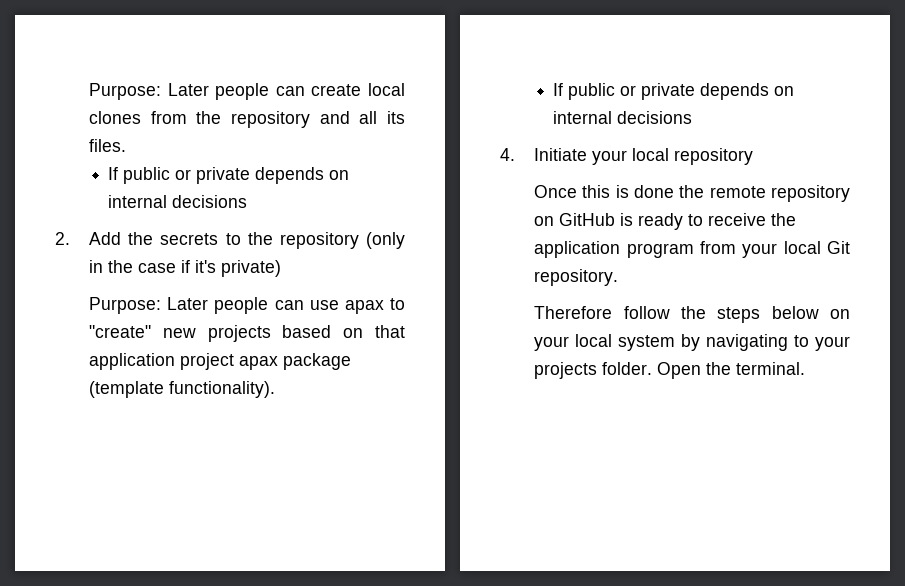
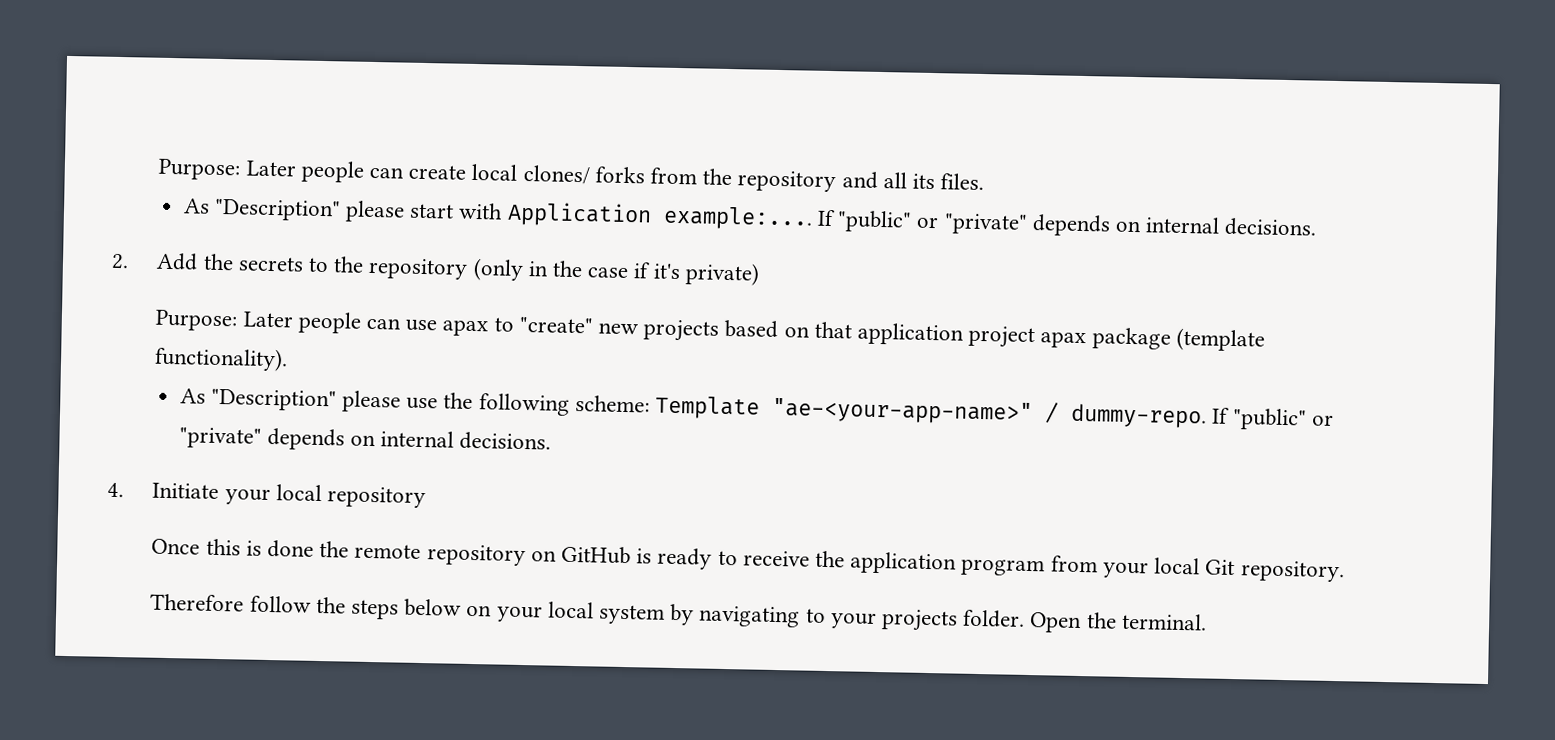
- Purpose: Later people can create local clones from the repository and all its files.
- If public or private depends on internal decisions
+ Purpose: Later people can create local clones/ forks from the repository and all its files.
+ As "Description" please start with Application example:.... If "public" or "private" depends on internal decisions.
  Purpose: Later people can use apax to "create" new projects based on that application project apax package (template functionality).
- If public or private depends on internal decisions
+ As "Description" please use the following scheme: Template "ae-<your-app-name>" / dummy-repo. If "public" or "private" depends on internal decisions.

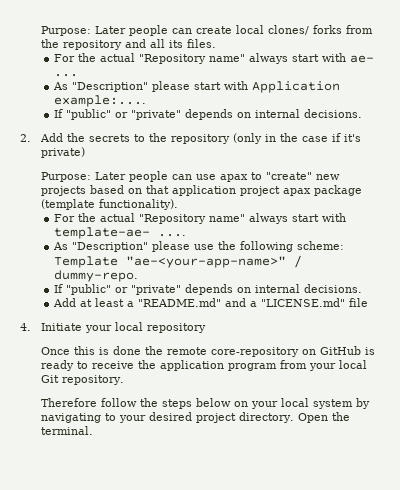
+ For the actual "Repository name" always start with ae- ...
- As "Description" please start with Application example:.... If "public" or "private" depends on internal decisions.
+ As "Description" please start with Application example:....
+ If "public" or "private" depends on internal decisions.
+ For the actual "Repository name" always start with template-ae- ....
- As "Description" please use the following scheme: Template "ae-<your-app-name>" / dummy-repo. If "public" or "private" depends on internal decisions.
+ As "Description" please use the following scheme: Template "ae-<your-app-name>" / dummy-repo.
+ If "public" or "private" depends on internal decisions.
+ Add at least a "README.md" and a "LICENSE.md" file
- Once this is done the remote repository on GitHub is ready to receive the application program from your local Git repository.
+ Once this is done the remote core-repository on GitHub is ready to receive the application program from your local Git repository.
- Therefore follow the steps below on your local system by navigating to your projects folder.
+ Therefore follow the steps below on your local system by navigating to your desired project directory.

